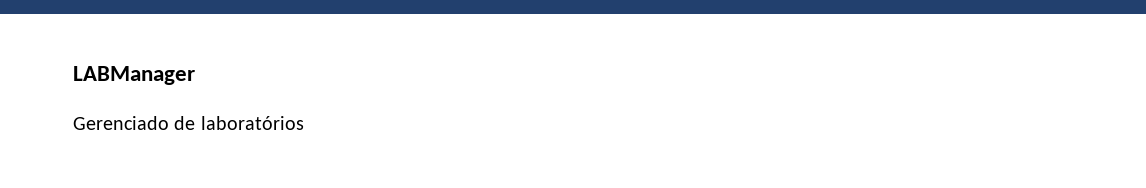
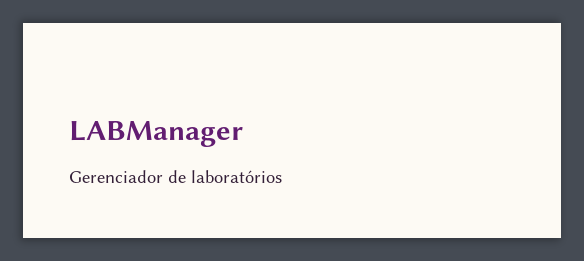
- Gerenciado de laboratórios
+ Gerenciador de laboratórios

